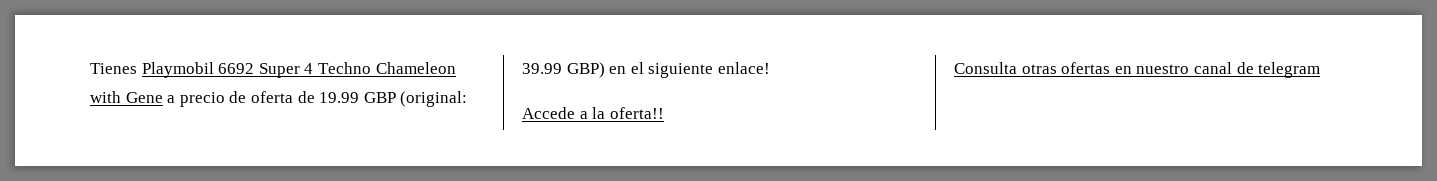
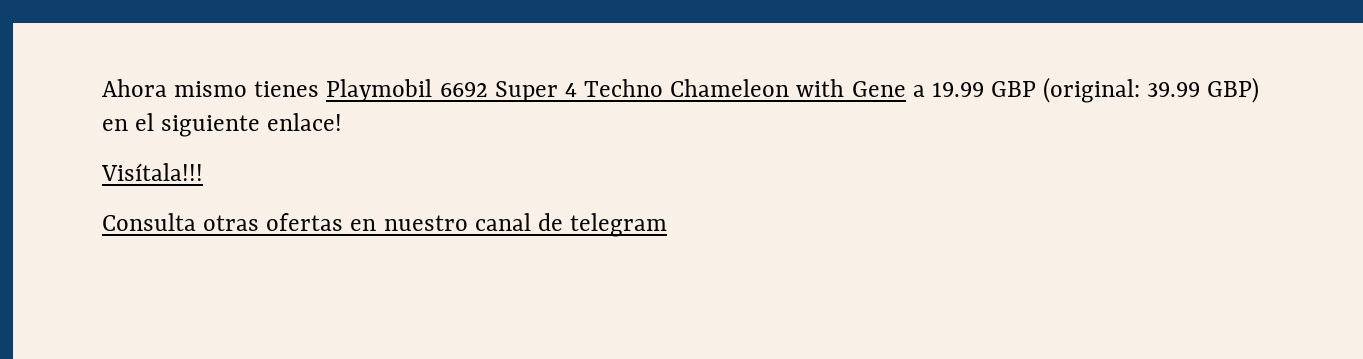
- Tienes Playmobil 6692 Super 4 Techno Chameleon with Gene a precio de oferta de 19.99 GBP (original: 39.99 GBP) en el siguiente enlace!
+ Ahora mismo tienes Playmobil 6692 Super 4 Techno Chameleon with Gene a 19.99 GBP (original: 39.99 GBP) en el siguiente enlace!
- Accede a la oferta!!
+ Visítala!!!

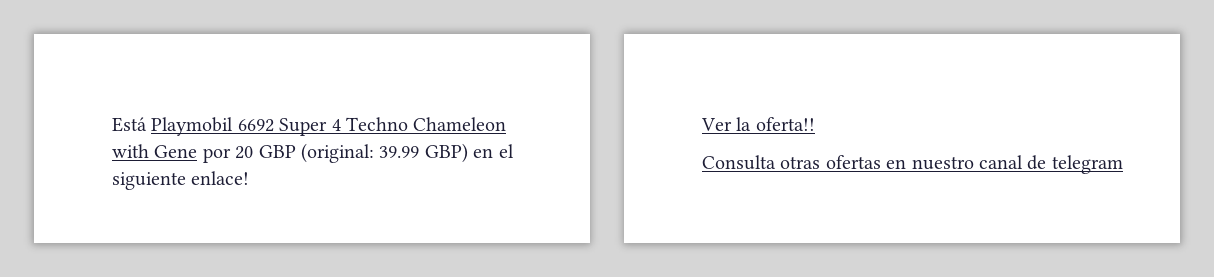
- Ahora mismo tienes Playmobil 6692 Super 4 Techno Chameleon with Gene a 19.99 GBP (original: 39.99 GBP) en el siguiente enlace!
+ Está Playmobil 6692 Super 4 Techno Chameleon with Gene por 20 GBP (original: 39.99 GBP) en el siguiente enlace!
- Visítala!!!
+ Ver la oferta!!

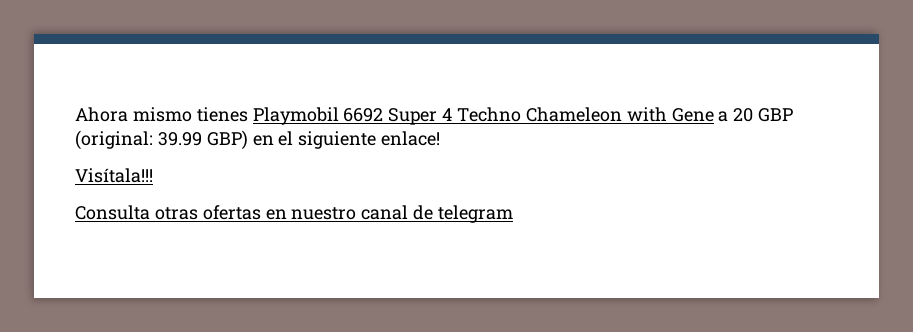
- Está Playmobil 6692 Super 4 Techno Chameleon with Gene por 20 GBP (original: 39.99 GBP) en el siguiente enlace!
+ Ahora mismo tienes Playmobil 6692 Super 4 Techno Chameleon with Gene a 20 GBP (original: 39.99 GBP) en el siguiente enlace!
- Ver la oferta!!
+ Visítala!!!

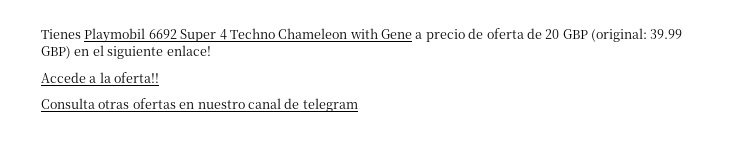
- Ahora mismo tienes Playmobil 6692 Super 4 Techno Chameleon with Gene a 20 GBP (original: 39.99 GBP) en el siguiente enlace!
+ Tienes Playmobil 6692 Super 4 Techno Chameleon with Gene a precio de oferta de 20 GBP (original: 39.99 GBP) en el siguiente enlace!
- Visítala!!!
+ Accede a la oferta!!

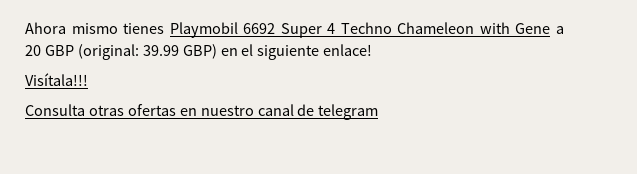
- Tienes Playmobil 6692 Super 4 Techno Chameleon with Gene a precio de oferta de 20 GBP (original: 39.99 GBP) en el siguiente enlace!
+ Ahora mismo tienes Playmobil 6692 Super 4 Techno Chameleon with Gene a 20 GBP (original: 39.99 GBP) en el siguiente enlace!
- Accede a la oferta!!
+ Visítala!!!

